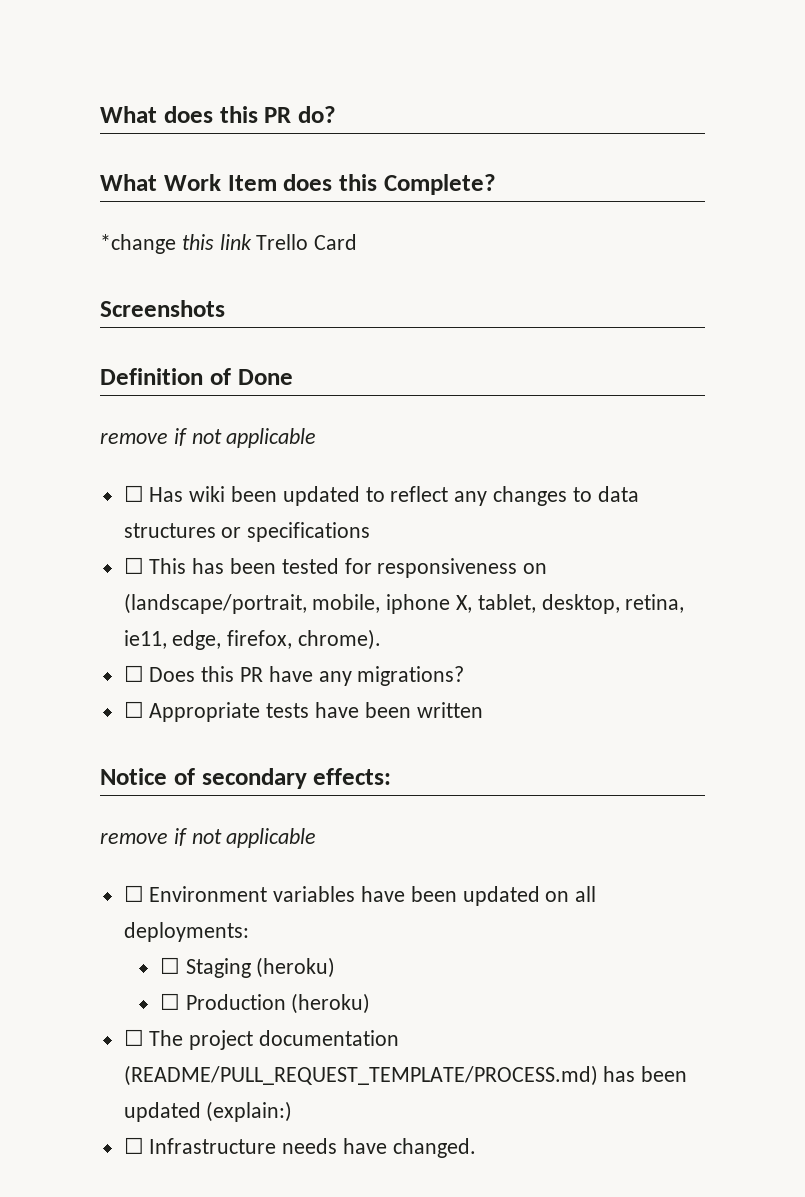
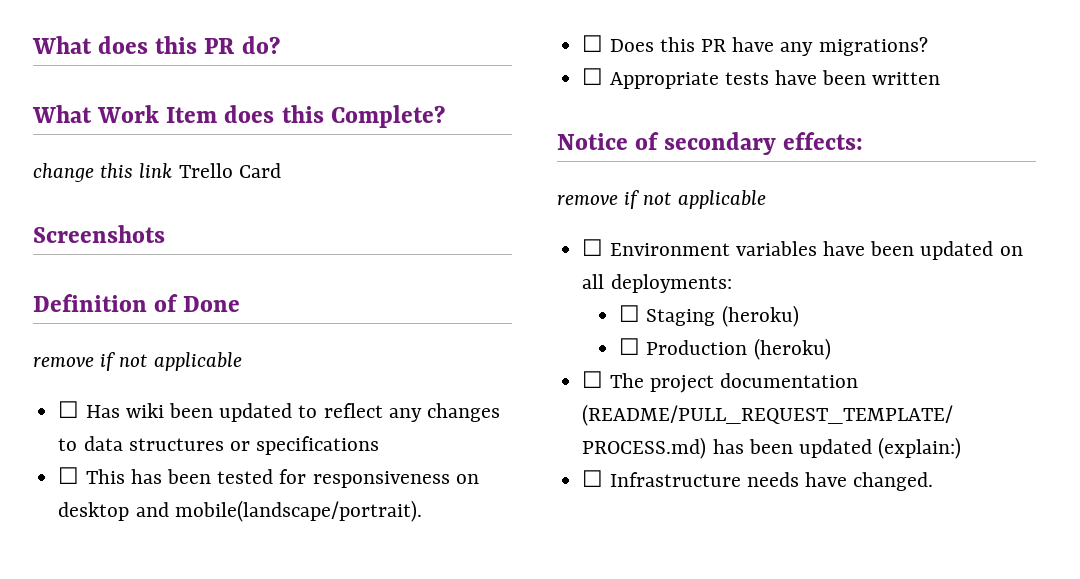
- *change this link Trello Card
+ change this link Trello Card
- ☐ This has been tested for responsiveness on (landscape/portrait, mobile, iphone X, tablet, desktop, retina, ie11, edge, firefox, chrome).
+ ☐ This has been tested for responsiveness on desktop and mobile(landscape/portrait).

